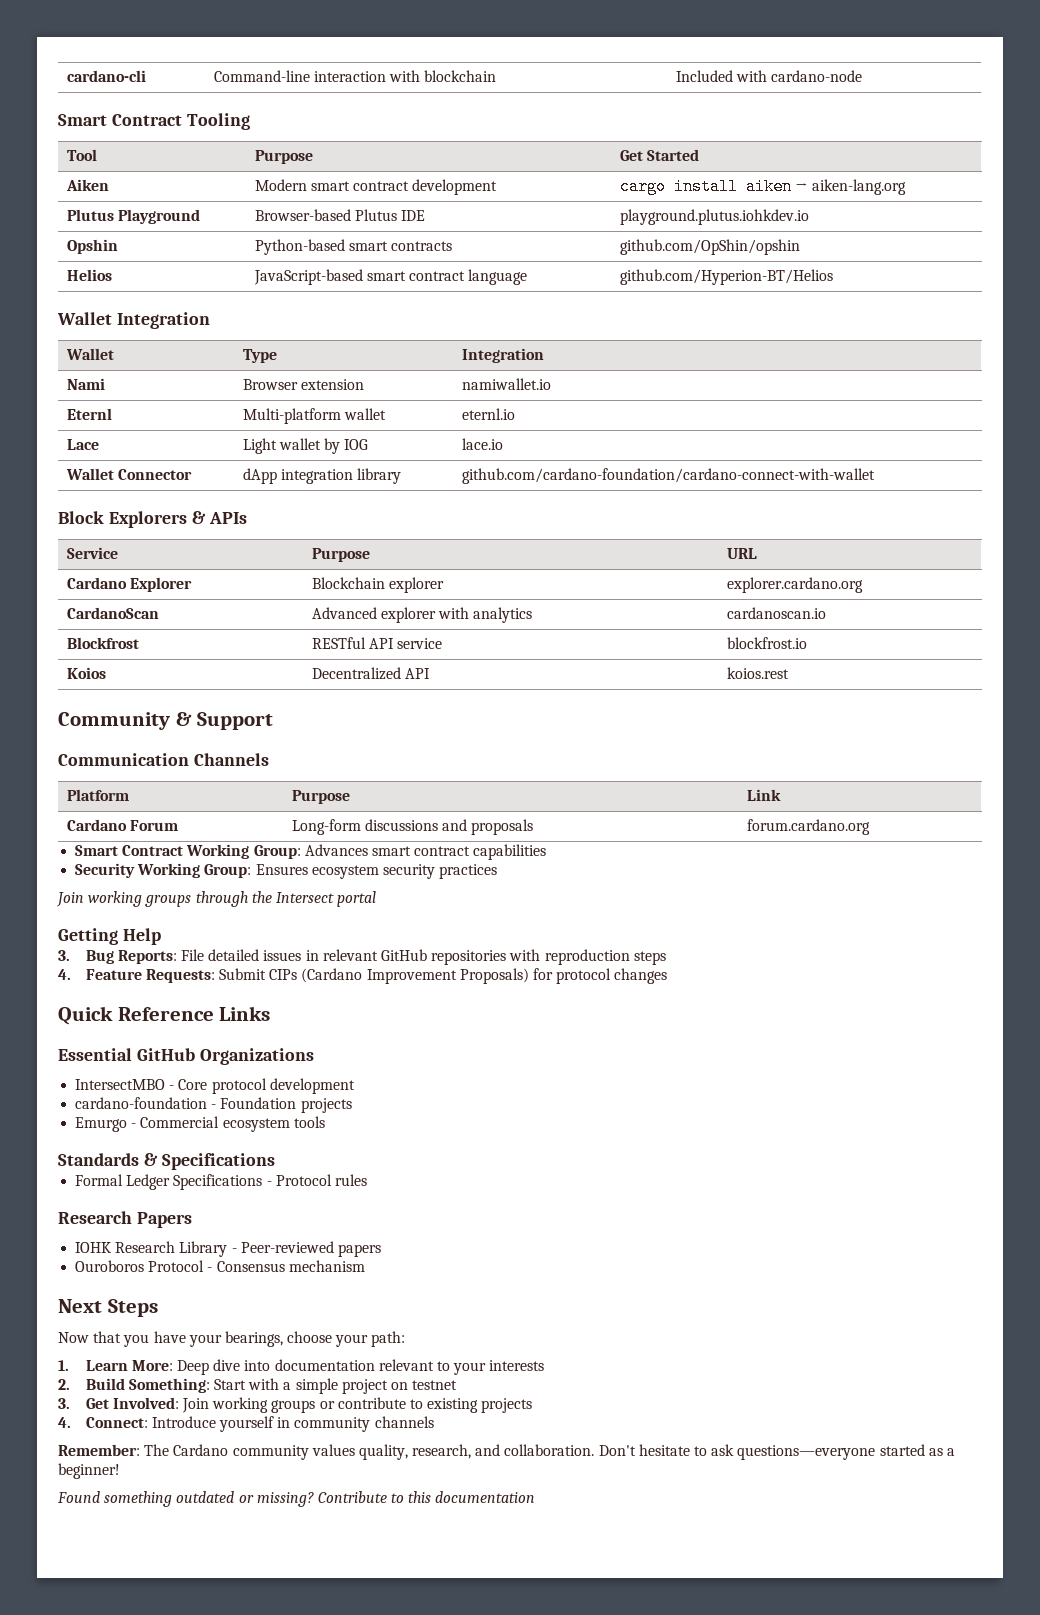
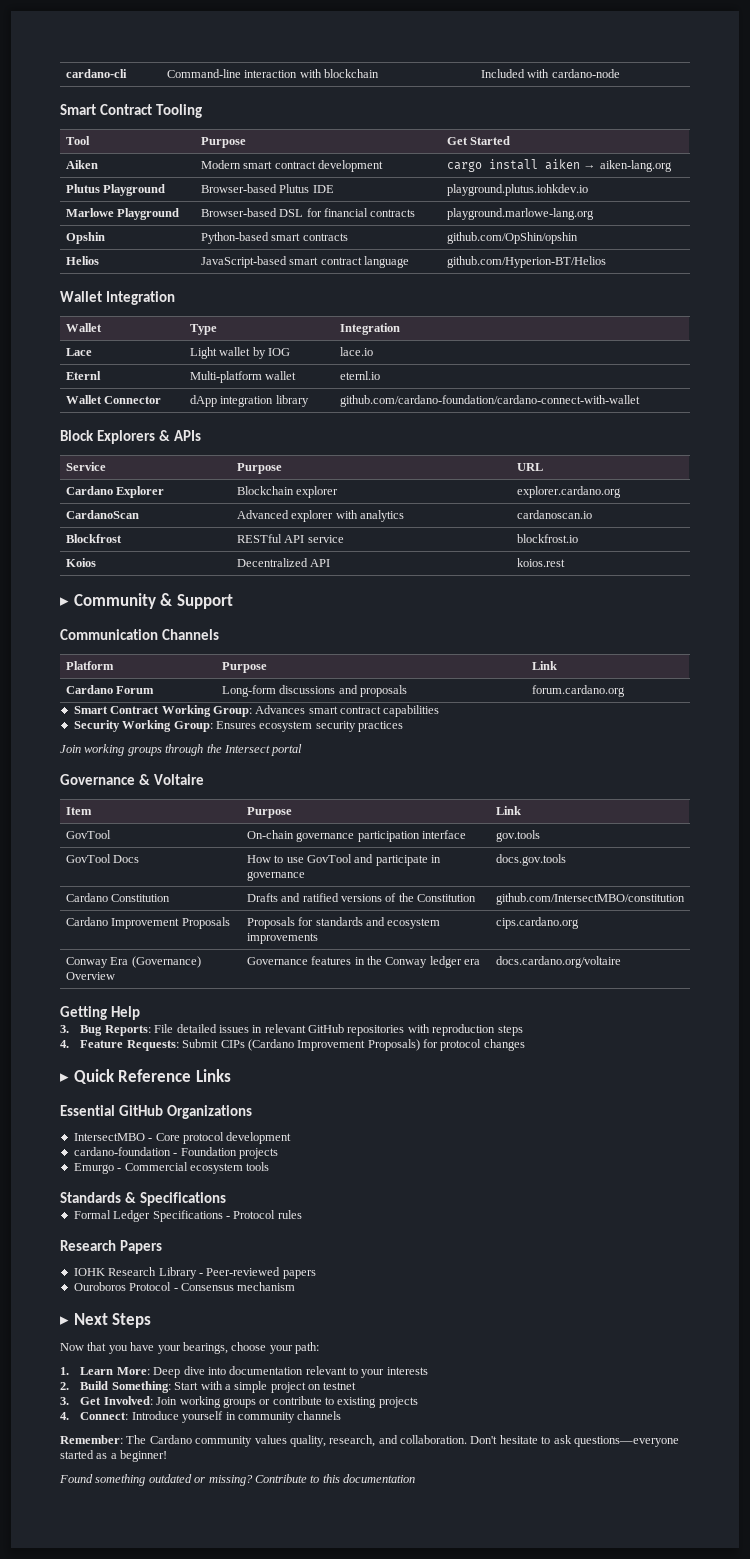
+ Marlowe Playground | Browser-based DSL for financial contracts | playground.marlowe-lang.org
- Nami | Browser extension | namiwallet.io
- Eternl | Multi-platform wallet | eternl.io
+ Eternl | Multi-platform wallet | eternl.io
- Community & Support
+ ▸ Community & Support
+ Governance & Voltaire
+ Item | Purpose | Link
+ GovTool | On-chain governance participation interface | gov.tools
+ GovTool Docs | How to use GovTool and participate in governance | docs.gov.tools
+ Cardano Constitution | Drafts and ratified versions of the Constitution | github.com/IntersectMBO/constitution
+ Cardano Improvement Proposals | Proposals for standards and ecosystem improvements | cips.cardano.org
+ Conway Era (Governance) Overview | Governance features in the Conway ledger era | docs.cardano.org/voltaire
- Quick Reference Links
+ ▸ Quick Reference Links
- Next Steps
+ ▸ Next Steps

